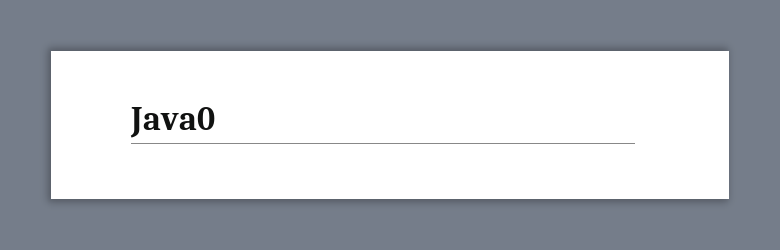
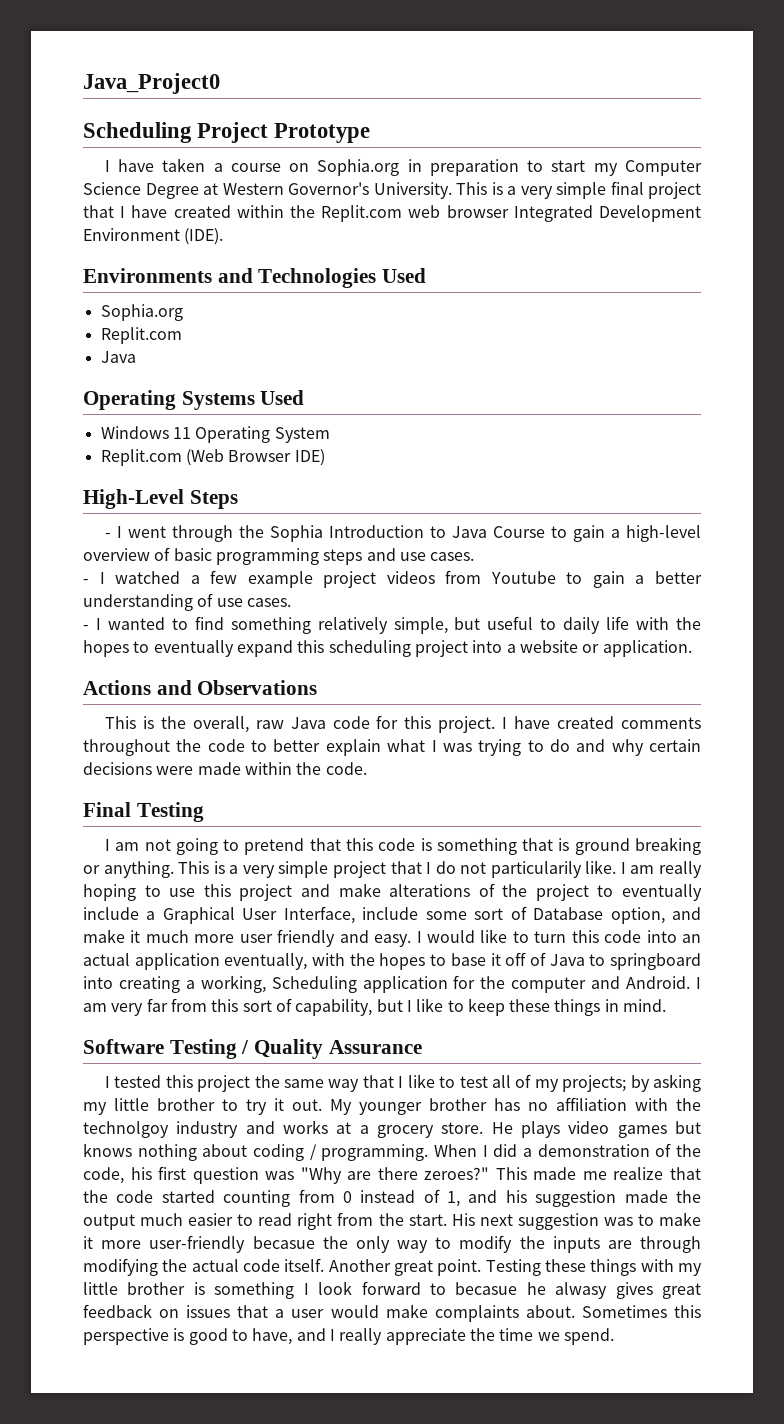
- Java0
+ Java_Project0
+ Scheduling Project Prototype
+ I have taken a course on Sophia.org in preparation to start my Computer Science Degree at Western Governor's University. This is a very simple final project that I have created within the Replit.com web browser Integrated Development Environment (IDE).
+ Environments and Technologies Used
+ Sophia.org
+ Replit.com
+ Java
+ Operating Systems Used
+ Windows 11 Operating System
+ Replit.com (Web Browser IDE)
+ High-Level Steps
+ - I went through the Sophia Introduction to Java Course to gain a high-level overview of basic programming steps and use cases.
+ - I watched a few example project videos from Youtube to gain a better understanding of use cases.
+ - I wanted to find something relatively simple, but useful to daily life with the hopes to eventually expand this scheduling project into a website or application.
+ Actions and Observations
+ This is the overall, raw Java code for this project. I have created comments throughout the code to better explain what I was trying to do and why certain decisions were made within the code.
+ Final Testing
+ I am not going to pretend that this code is something that is ground breaking or anything. This is a very simple project that I do not particularily like. I am really hoping to use this project and make alterations of the project to eventually include a Graphical User Interface, include some sort of Database option, and make it much more user friendly and easy. I would like to turn this code into an actual application eventually, with the hopes to base it off of Java to springboard into creating a working, Scheduling application for the computer and Android. I am very far from this sort of capability, but I like to keep these things in mind.
+ Software Testing / Quality Assurance
+ I tested this project the same way that I like to test all of my projects; by asking my little brother to try it out. My younger brother has no affiliation with the technolgoy industry and works at a grocery store. He plays video games but knows nothing about coding / programming. When I did a demonstration of the code, his first question was "Why are there zeroes?" This made me realize that the code started counting from 0 instead of 1, and his suggestion made the output much easier to read right from the start. His next suggestion was to make it more user-friendly becasue the only way to modify the inputs are through modifying the actual code itself. Another great point. Testing these things with my little brother is something I look forward to becasue he alwasy gives great feedback on issues that a user would make complaints about. Sometimes this perspective is good to have, and I really appreciate the time we spend.

